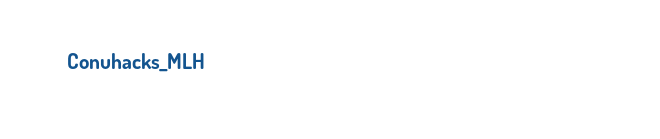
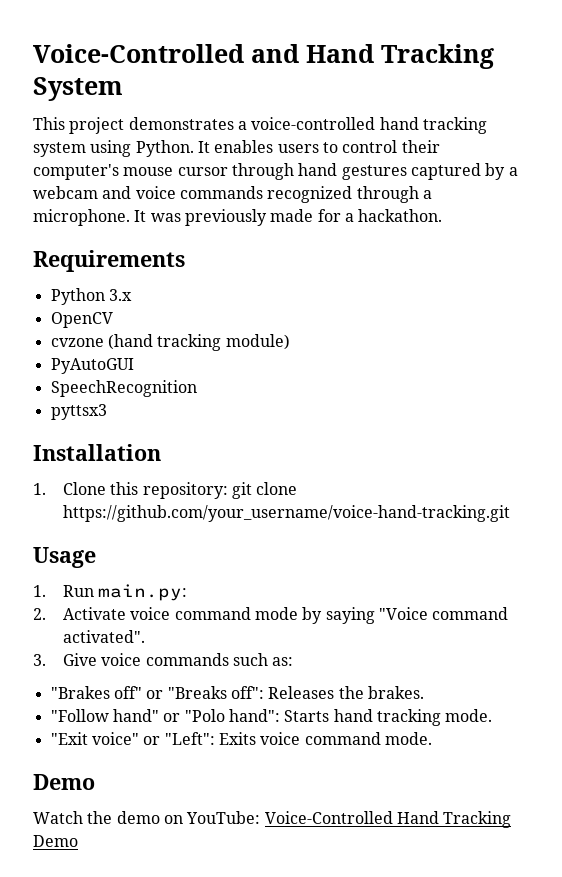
- Conuhacks_MLH
+ Voice-Controlled and Hand Tracking System
+ This project demonstrates a voice-controlled hand tracking system using Python. It enables users to control their computer's mouse cursor through hand gestures captured by a webcam and voice commands recognized through a microphone. It was previously made for a hackathon.
+ Requirements
+ Python 3.x
+ OpenCV
+ cvzone (hand tracking module)
+ PyAutoGUI
+ SpeechRecognition
+ pyttsx3
+ Installation
+ 1. Clone this repository: git clone https://github.com/your_username/voice-hand-tracking.git
+ Usage
+ 1. Run main.py:
+ 2. Activate voice command mode by saying "Voice command activated".
+ 3. Give voice commands such as:
+ "Brakes off" or "Breaks off": Releases the brakes.
+ "Follow hand" or "Polo hand": Starts hand tracking mode.
+ "Exit voice" or "Left": Exits voice command mode.
+ Demo
+ Watch the demo on YouTube: Voice-Controlled Hand Tracking Demo

